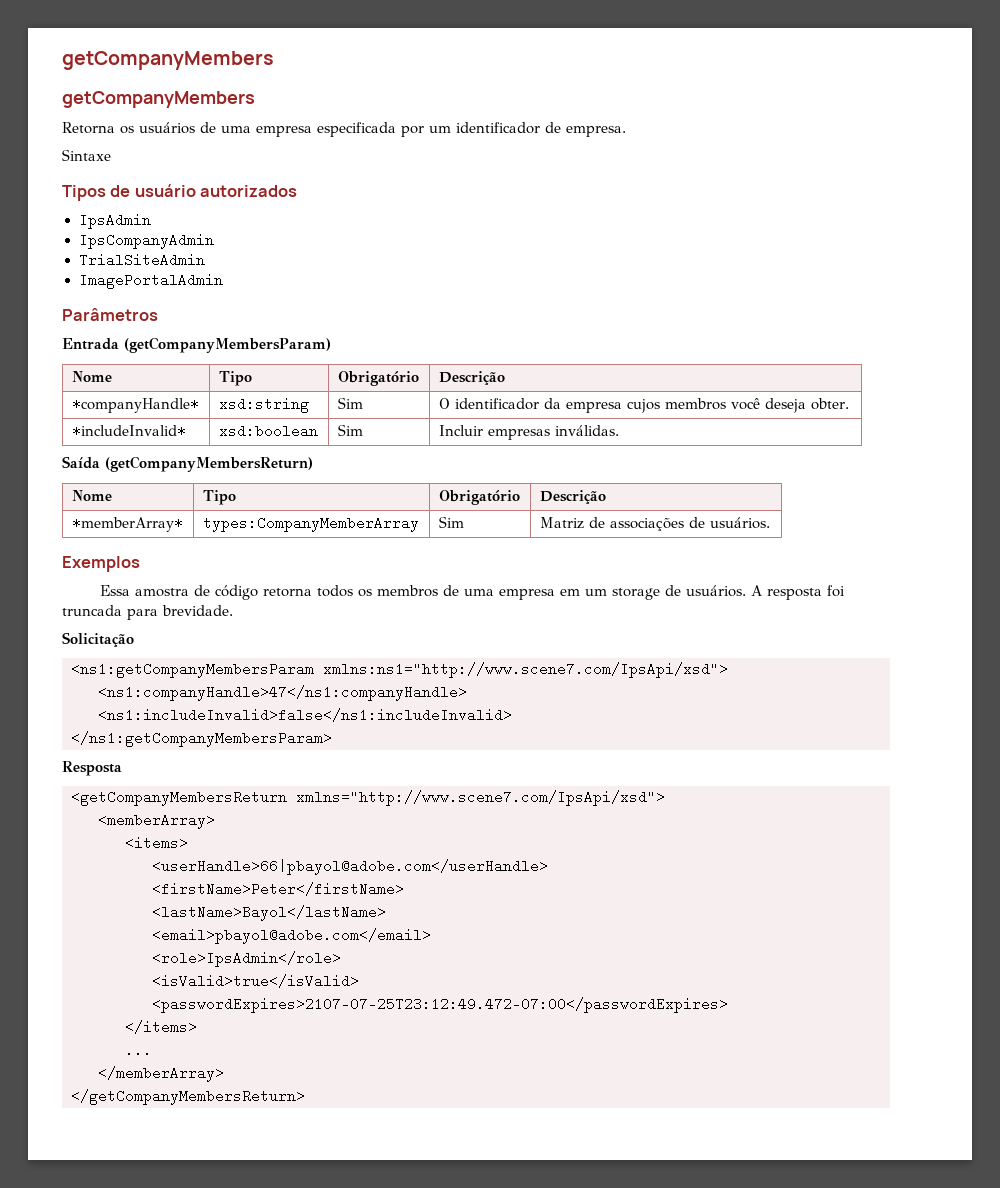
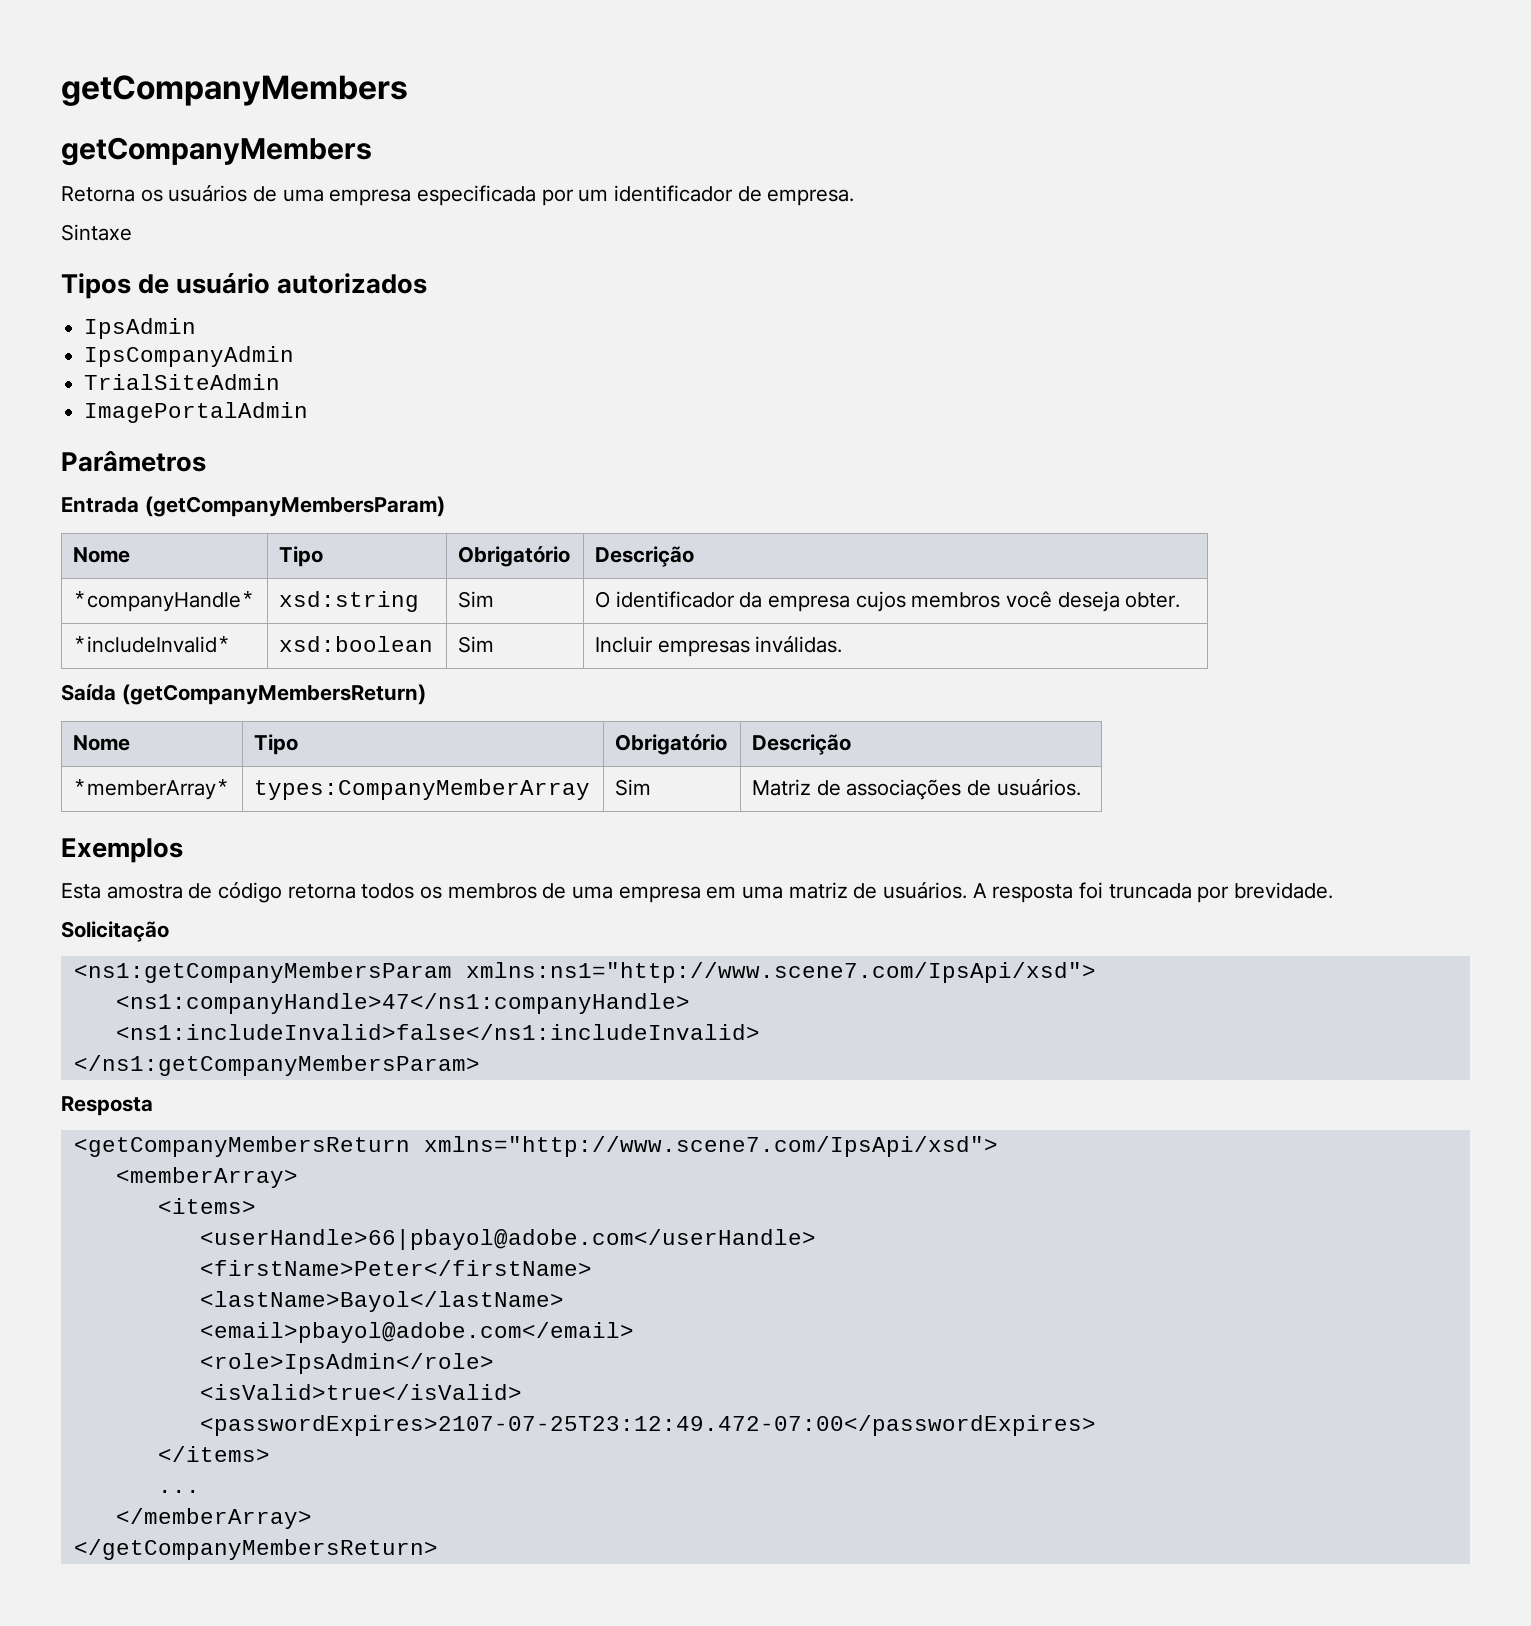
- Essa amostra de código retorna todos os membros de uma empresa em um storage de usuários.
+ Esta amostra de código retorna todos os membros de uma empresa em uma matriz de usuários.
- A resposta foi truncada para brevidade.
+ A resposta foi truncada por brevidade.

